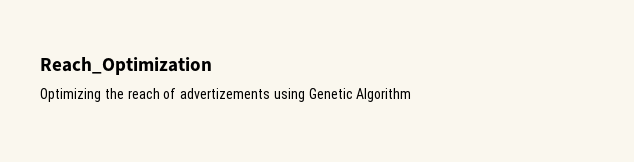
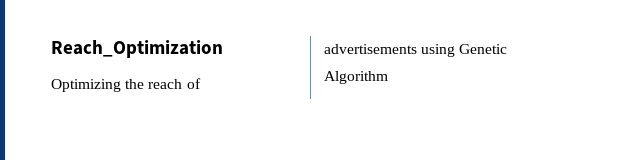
- Optimizing the reach of advertizements using Genetic Algorithm
+ Optimizing the reach of advertisements using Genetic Algorithm

